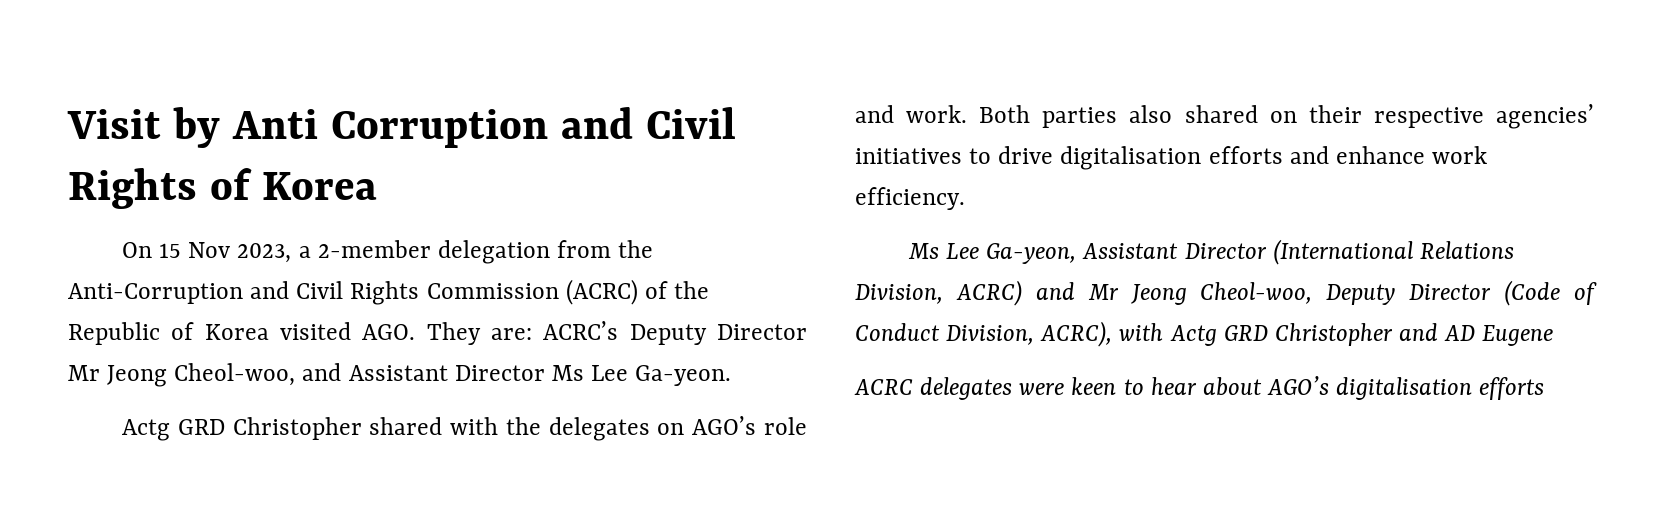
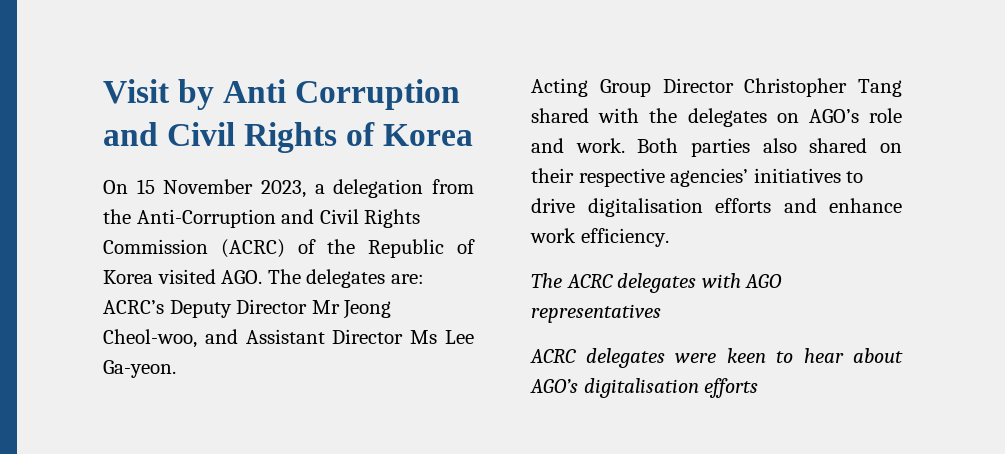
- On 15 Nov 2023, a 2-member delegation from the Anti-Corruption and Civil Rights Commission (ACRC) of the Republic of Korea visited AGO. They are: ACRC’s Deputy Director Mr Jeong Cheol-woo, and Assistant Director Ms Lee Ga-yeon.
+ On 15 November 2023, a delegation from the Anti-Corruption and Civil Rights Commission (ACRC) of the Republic of Korea visited AGO. The delegates are: ACRC’s Deputy Director Mr Jeong Cheol-woo, and Assistant Director Ms Lee Ga-yeon.
- Actg GRD Christopher shared with the delegates on AGO’s role and work.
+ Acting Group Director Christopher Tang shared with the delegates on AGO’s role and work.
- Ms Lee Ga-yeon, Assistant Director (International Relations Division, ACRC) and Mr Jeong Cheol-woo, Deputy Director (Code of Conduct Division, ACRC), with Actg GRD Christopher and AD Eugene
+ The ACRC delegates with AGO representatives

